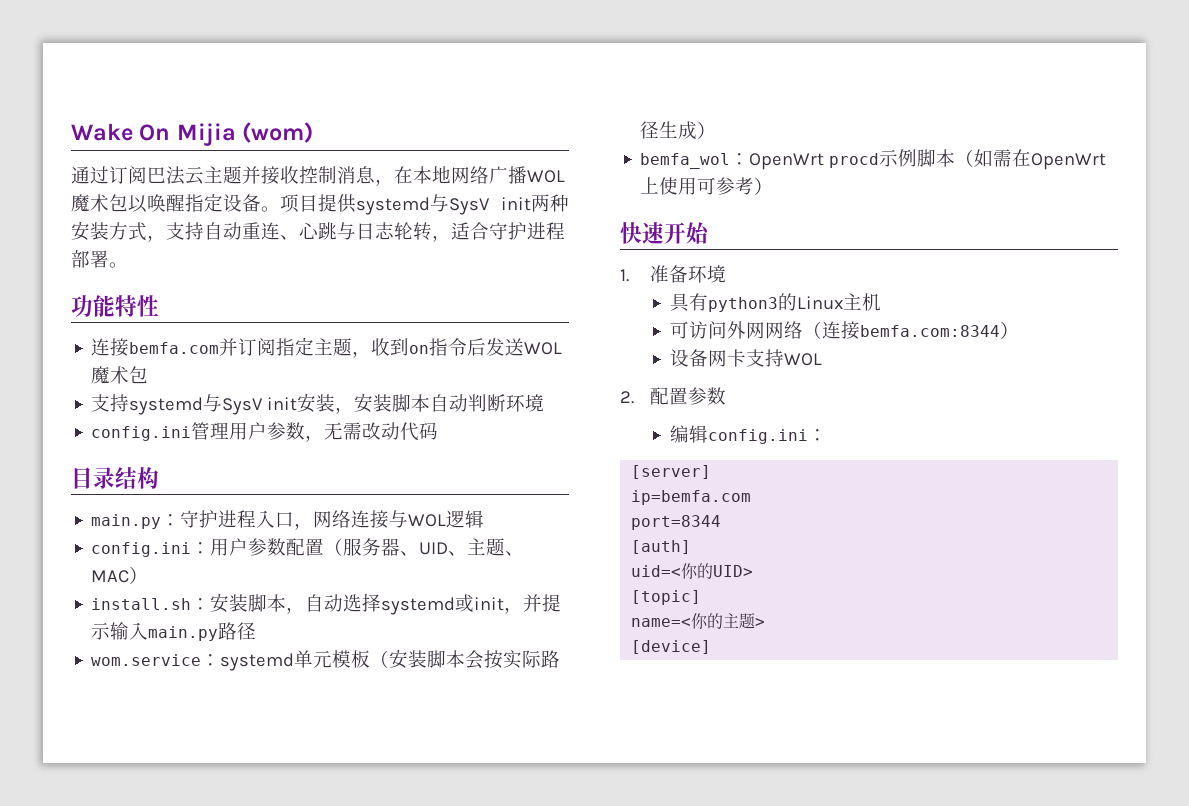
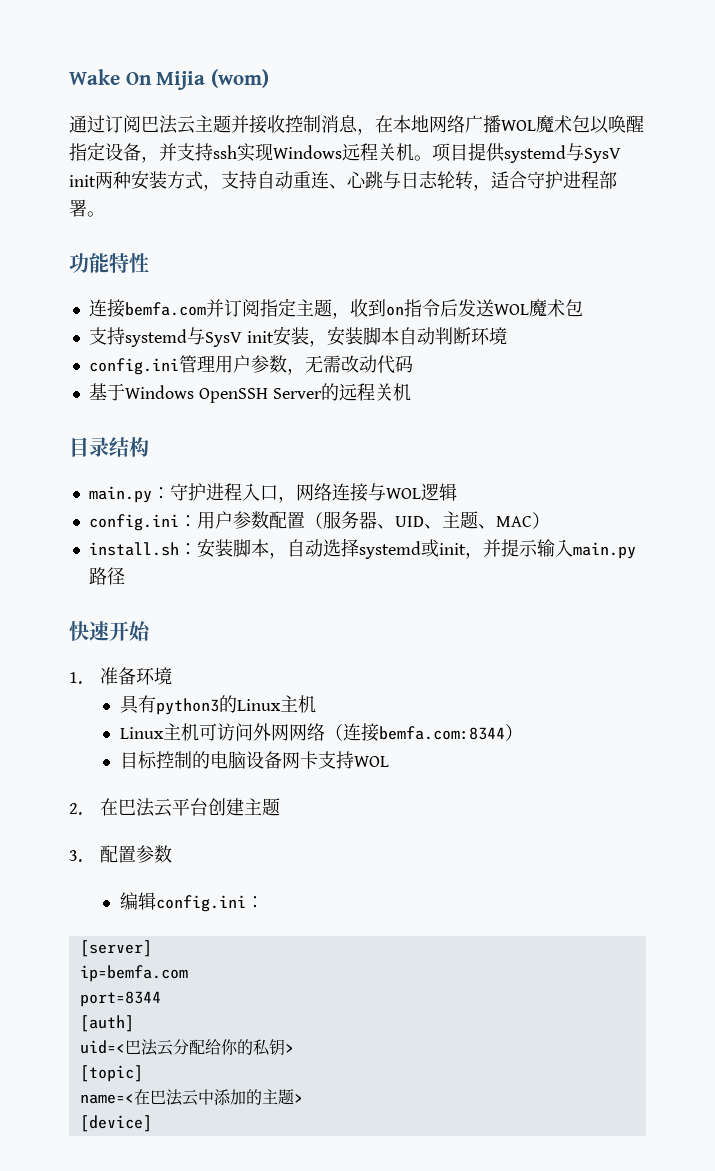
- 通过订阅巴法云主题并接收控制消息，在本地网络广播WOL魔术包以唤醒指定设备。
+ 通过订阅巴法云主题并接收控制消息，在本地网络广播WOL魔术包以唤醒指定设备，并支持ssh实现Windows远程关机。
+ 基于Windows OpenSSH Server的远程关机
- wom.service：systemd单元模板（安装脚本会按实际路径生成）
- bemfa_wol：OpenWrt procd示例脚本（如需在OpenWrt上使用可参考）
- 可访问外网网络（连接bemfa.com:8344）
+ Linux主机可访问外网网络（连接bemfa.com:8344）
- 设备网卡支持WOL
+ 目标控制的电脑设备网卡支持WOL
- 2.配置参数
+ 2.在巴法云平台创建主题
+ 3.配置参数
- uid=<你的UID>
+ uid=<巴法云分配给你的私钥>
- name=<你的主题>
+ name=<在巴法云中添加的主题>

